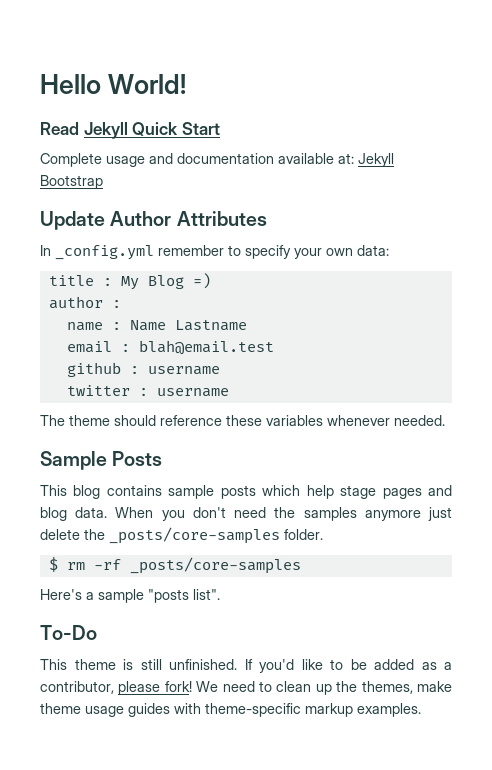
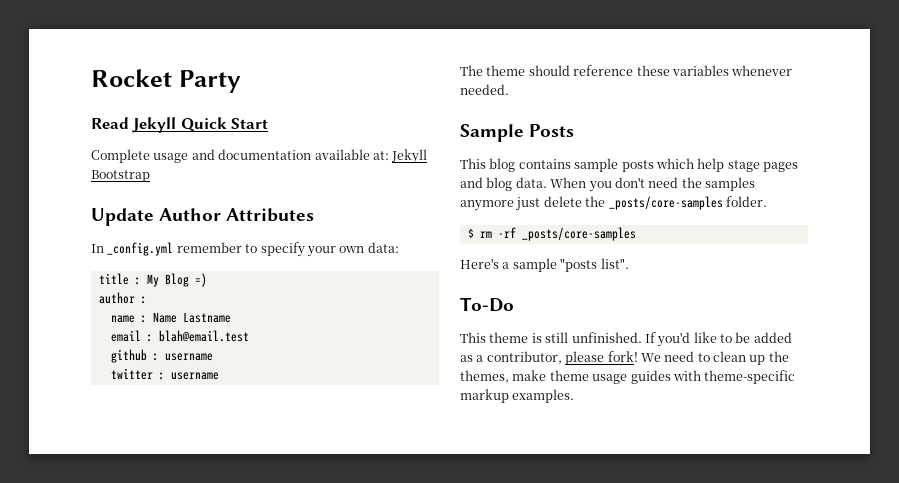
- Hello World!
+ Rocket Party

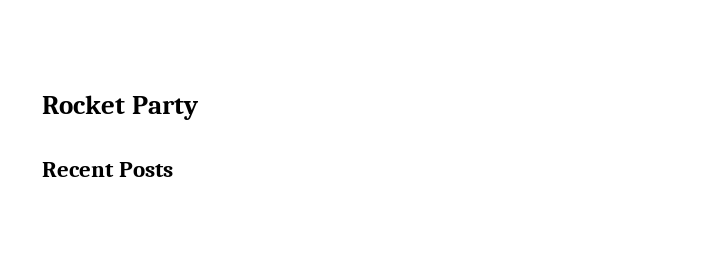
- Read Jekyll Quick Start
- Complete usage and documentation available at: Jekyll Bootstrap
- Update Author Attributes
- In _config.yml remember to specify your own data:
- title : My Blog =)
- author :
- name : Name Lastname
- email : blah@email.test
- github : username
- twitter : username
- The theme should reference these variables whenever needed.
- Sample Posts
- This blog contains sample posts which help stage pages and blog data. When you don't need the samples anymore just delete the _posts/core-samples folder.
- $ rm -rf _posts/core-samples
- Here's a sample "posts list".
- To-Do
- This theme is still unfinished. If you'd like to be added as a contributor, please fork! We need to clean up the themes, make theme usage guides with theme-specific markup examples.
+ Recent Posts

